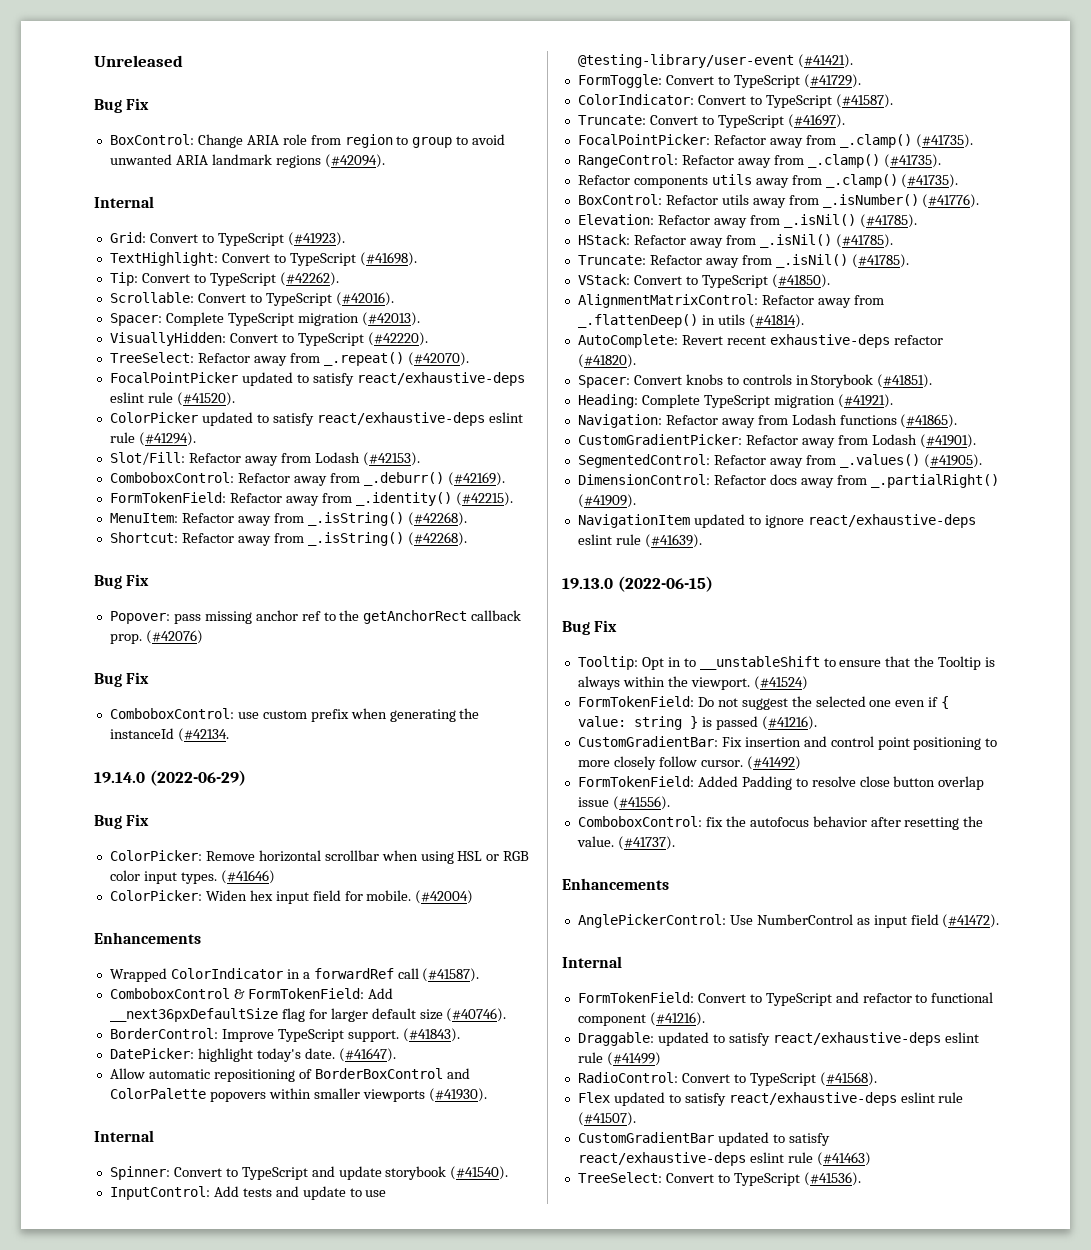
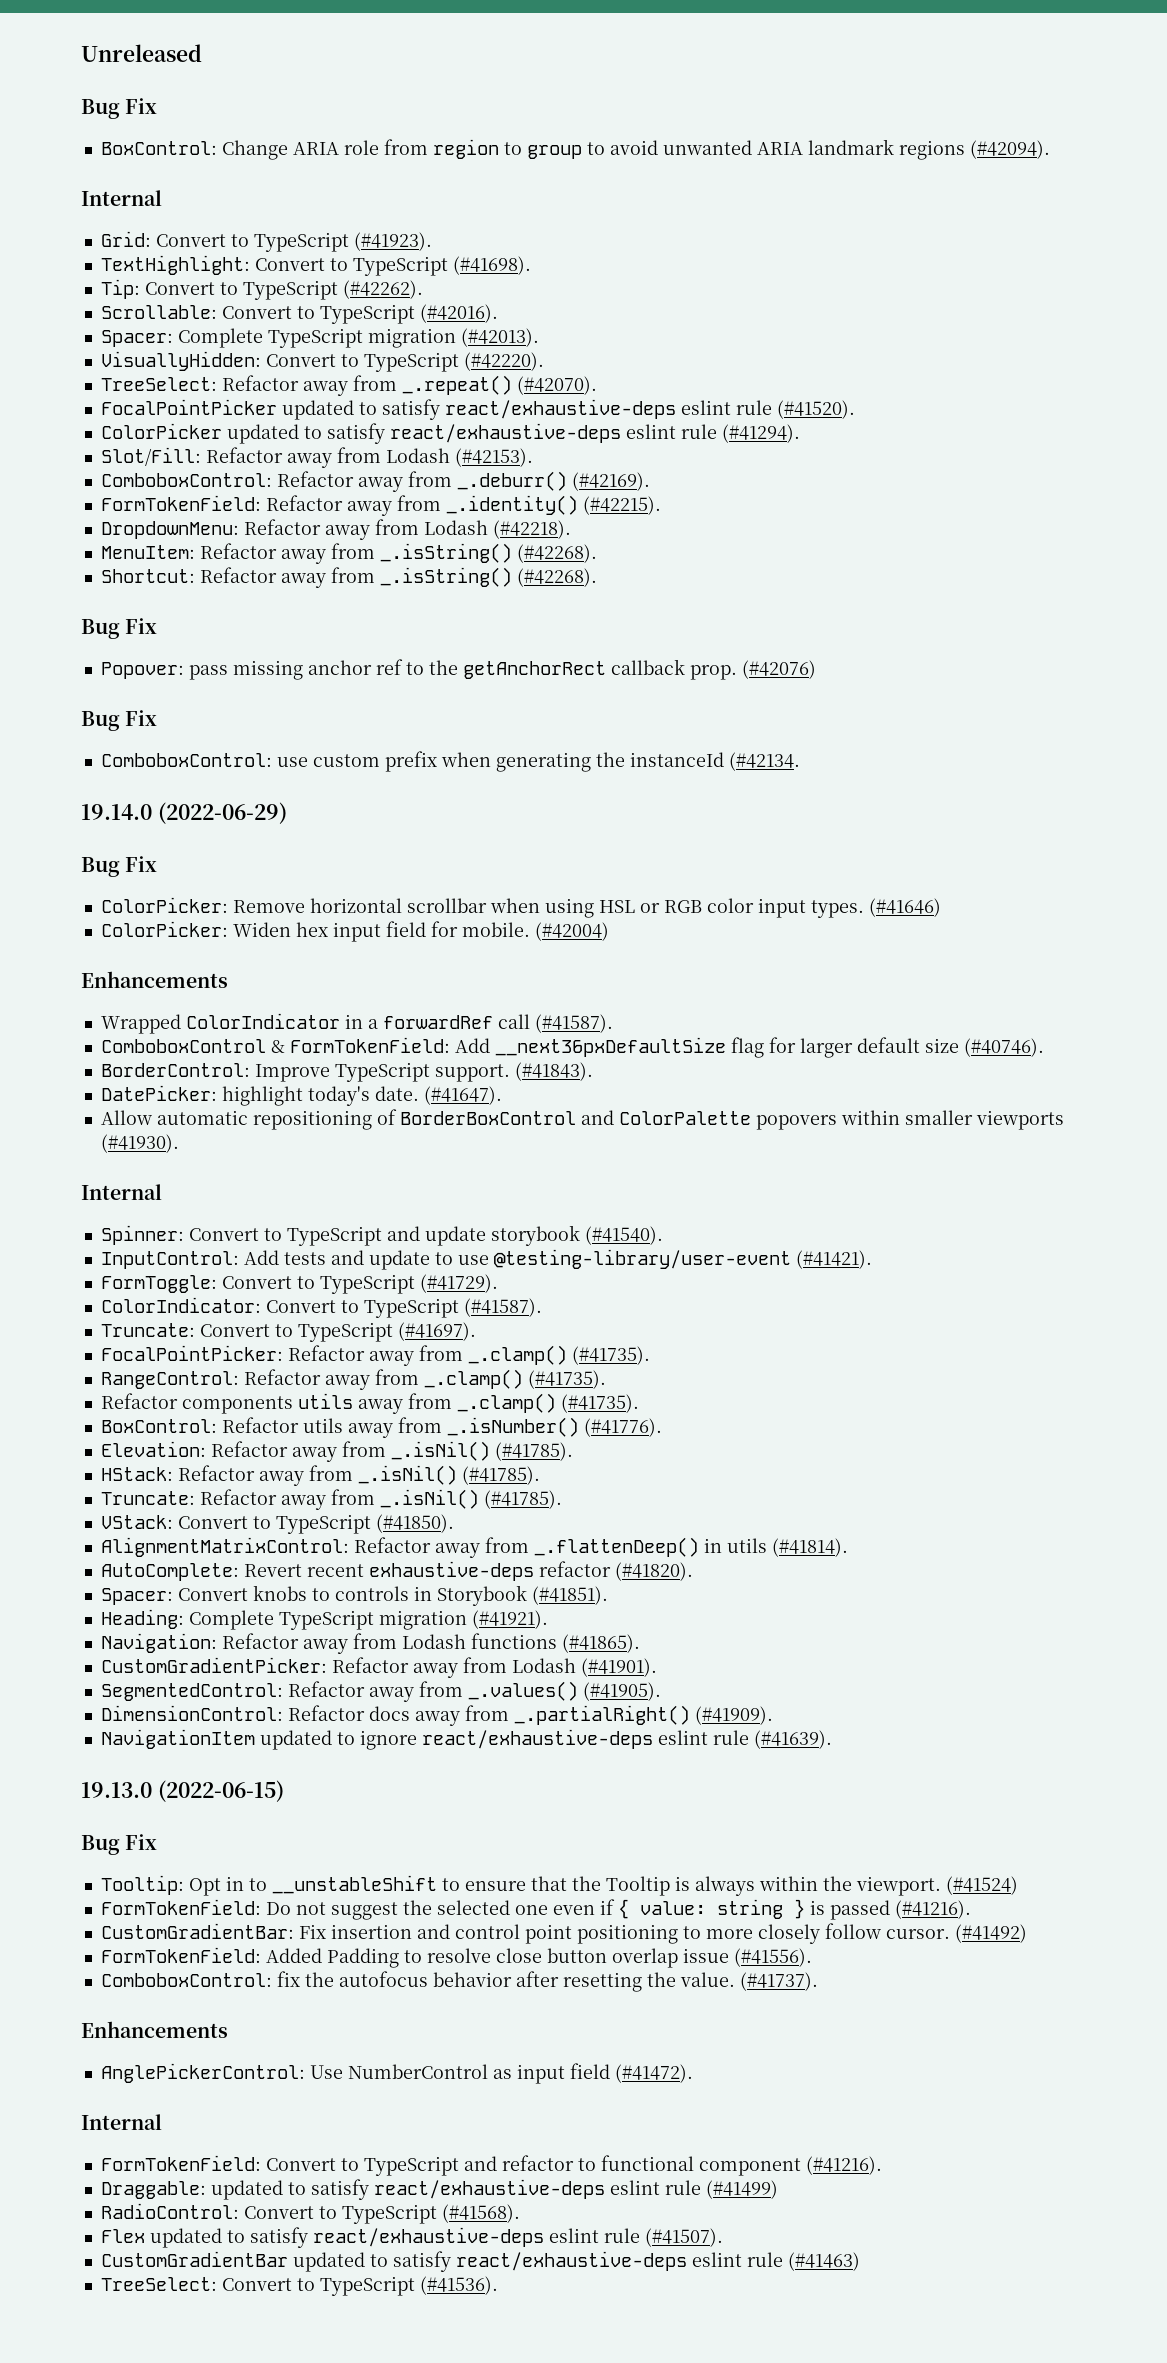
+ DropdownMenu: Refactor away from Lodash (#42218).

